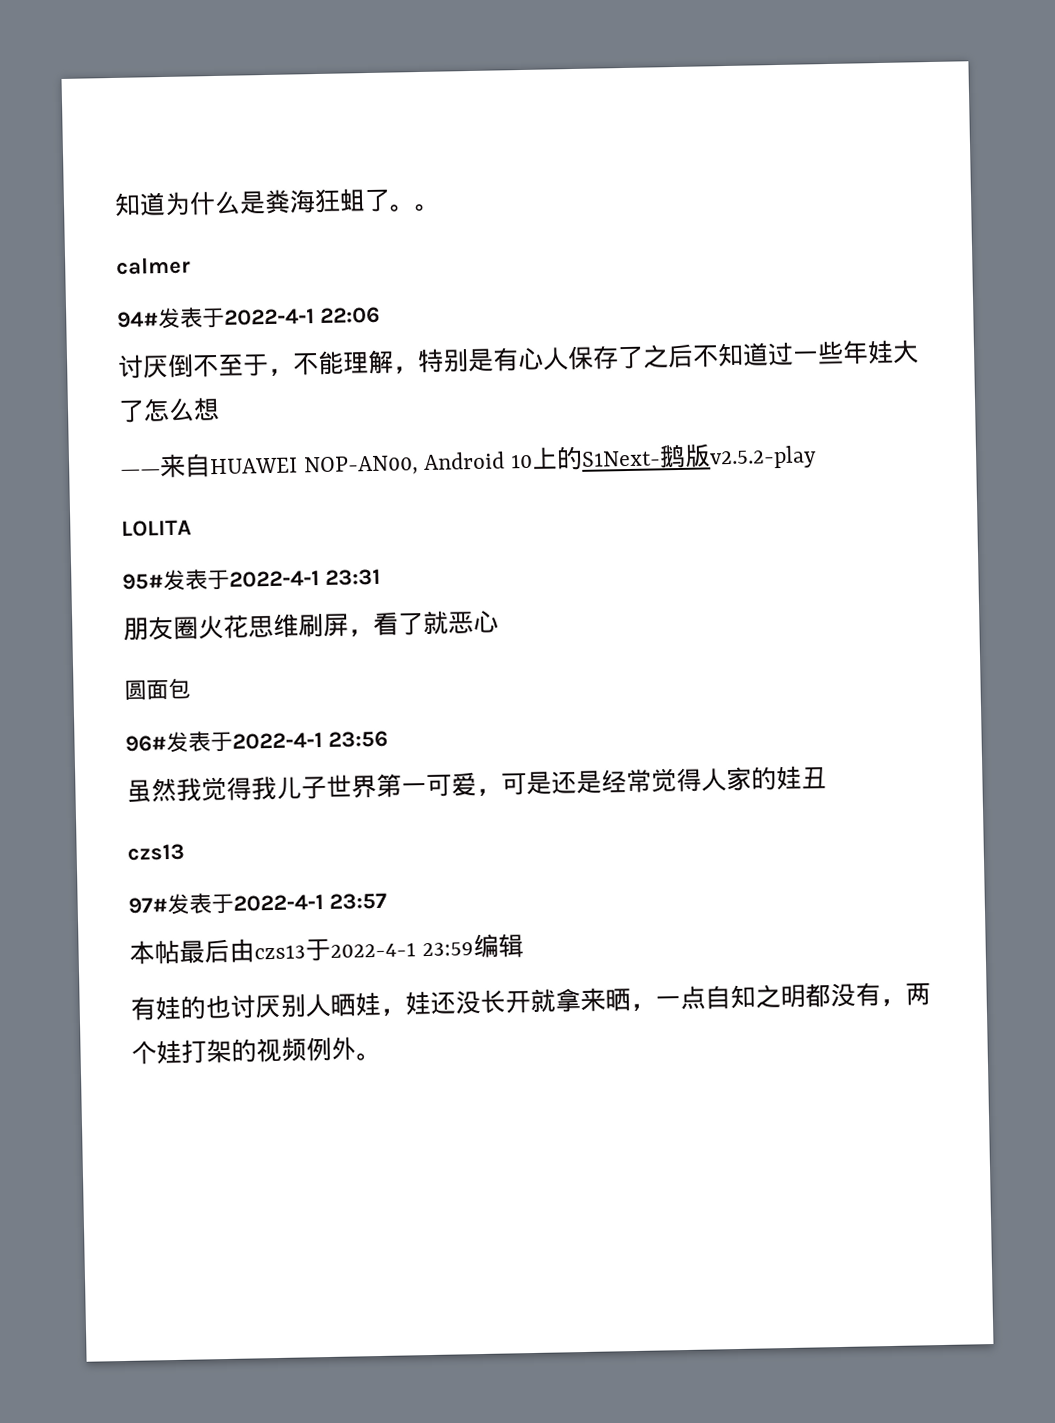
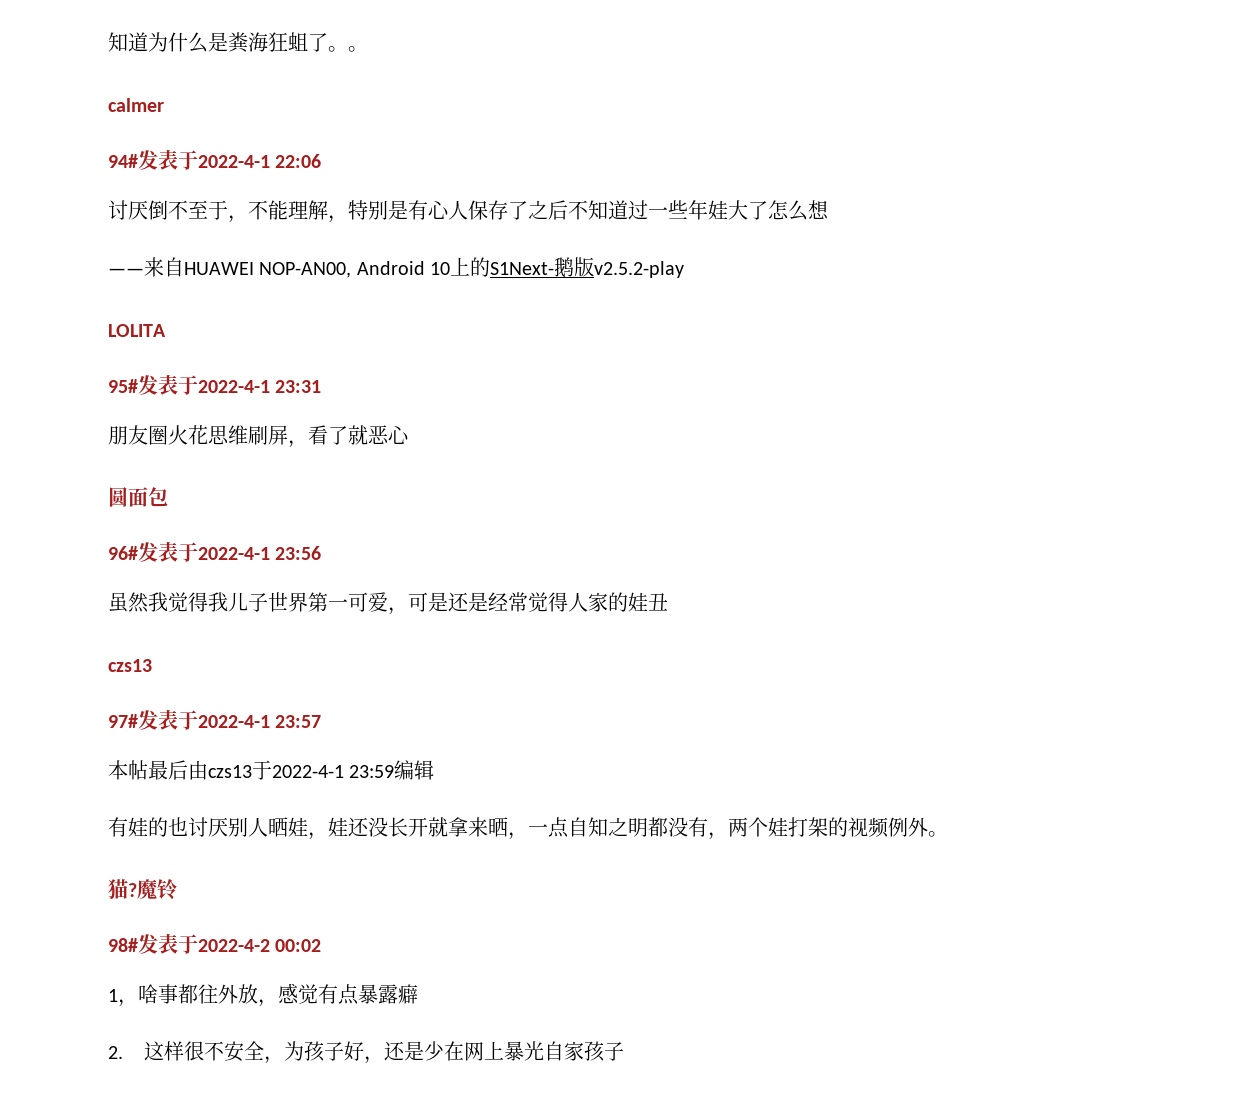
+ 猫?魔铃
+ 98#发表于2022-4-2 00:02
+ 1，啥事都往外放，感觉有点暴露癖
+ 2.这样很不安全，为孩子好，还是少在网上暴光自家孩子

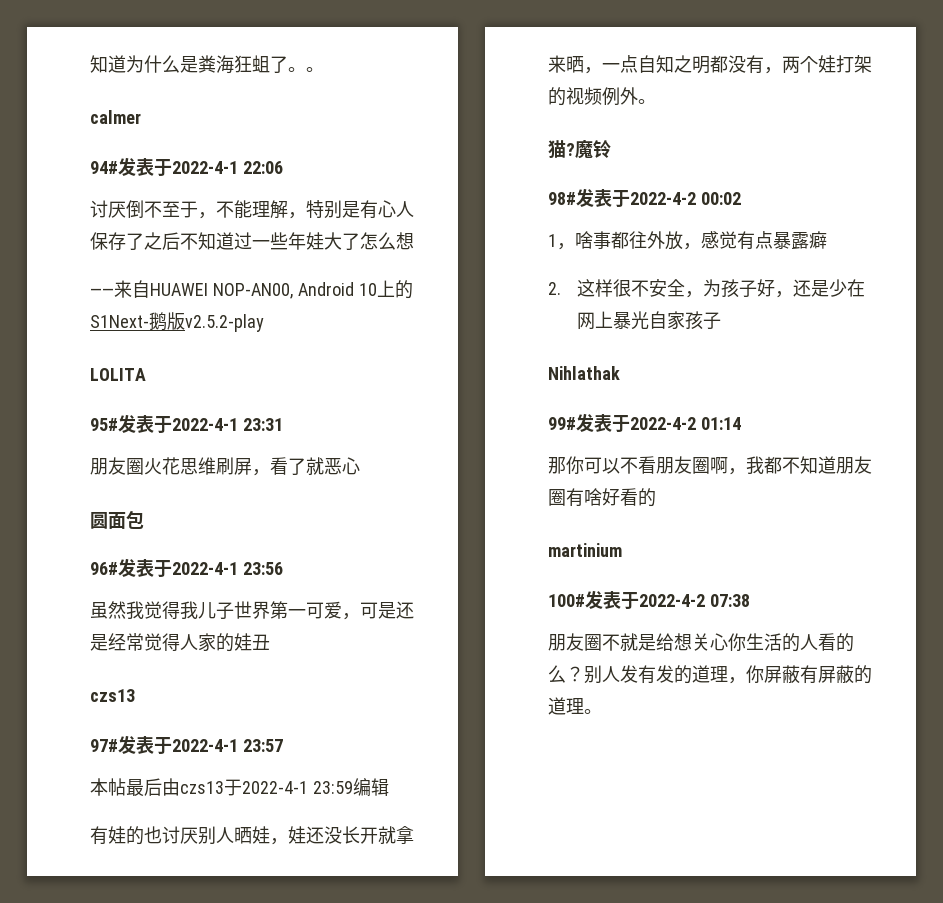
+ Nihlathak
+ 99#发表于2022-4-2 01:14
+ 那你可以不看朋友圈啊，我都不知道朋友圈有啥好看的
+ martinium
+ 100#发表于2022-4-2 07:38
+ 朋友圈不就是给想关心你生活的人看的么？别人发有发的道理，你屏蔽有屏蔽的道理。

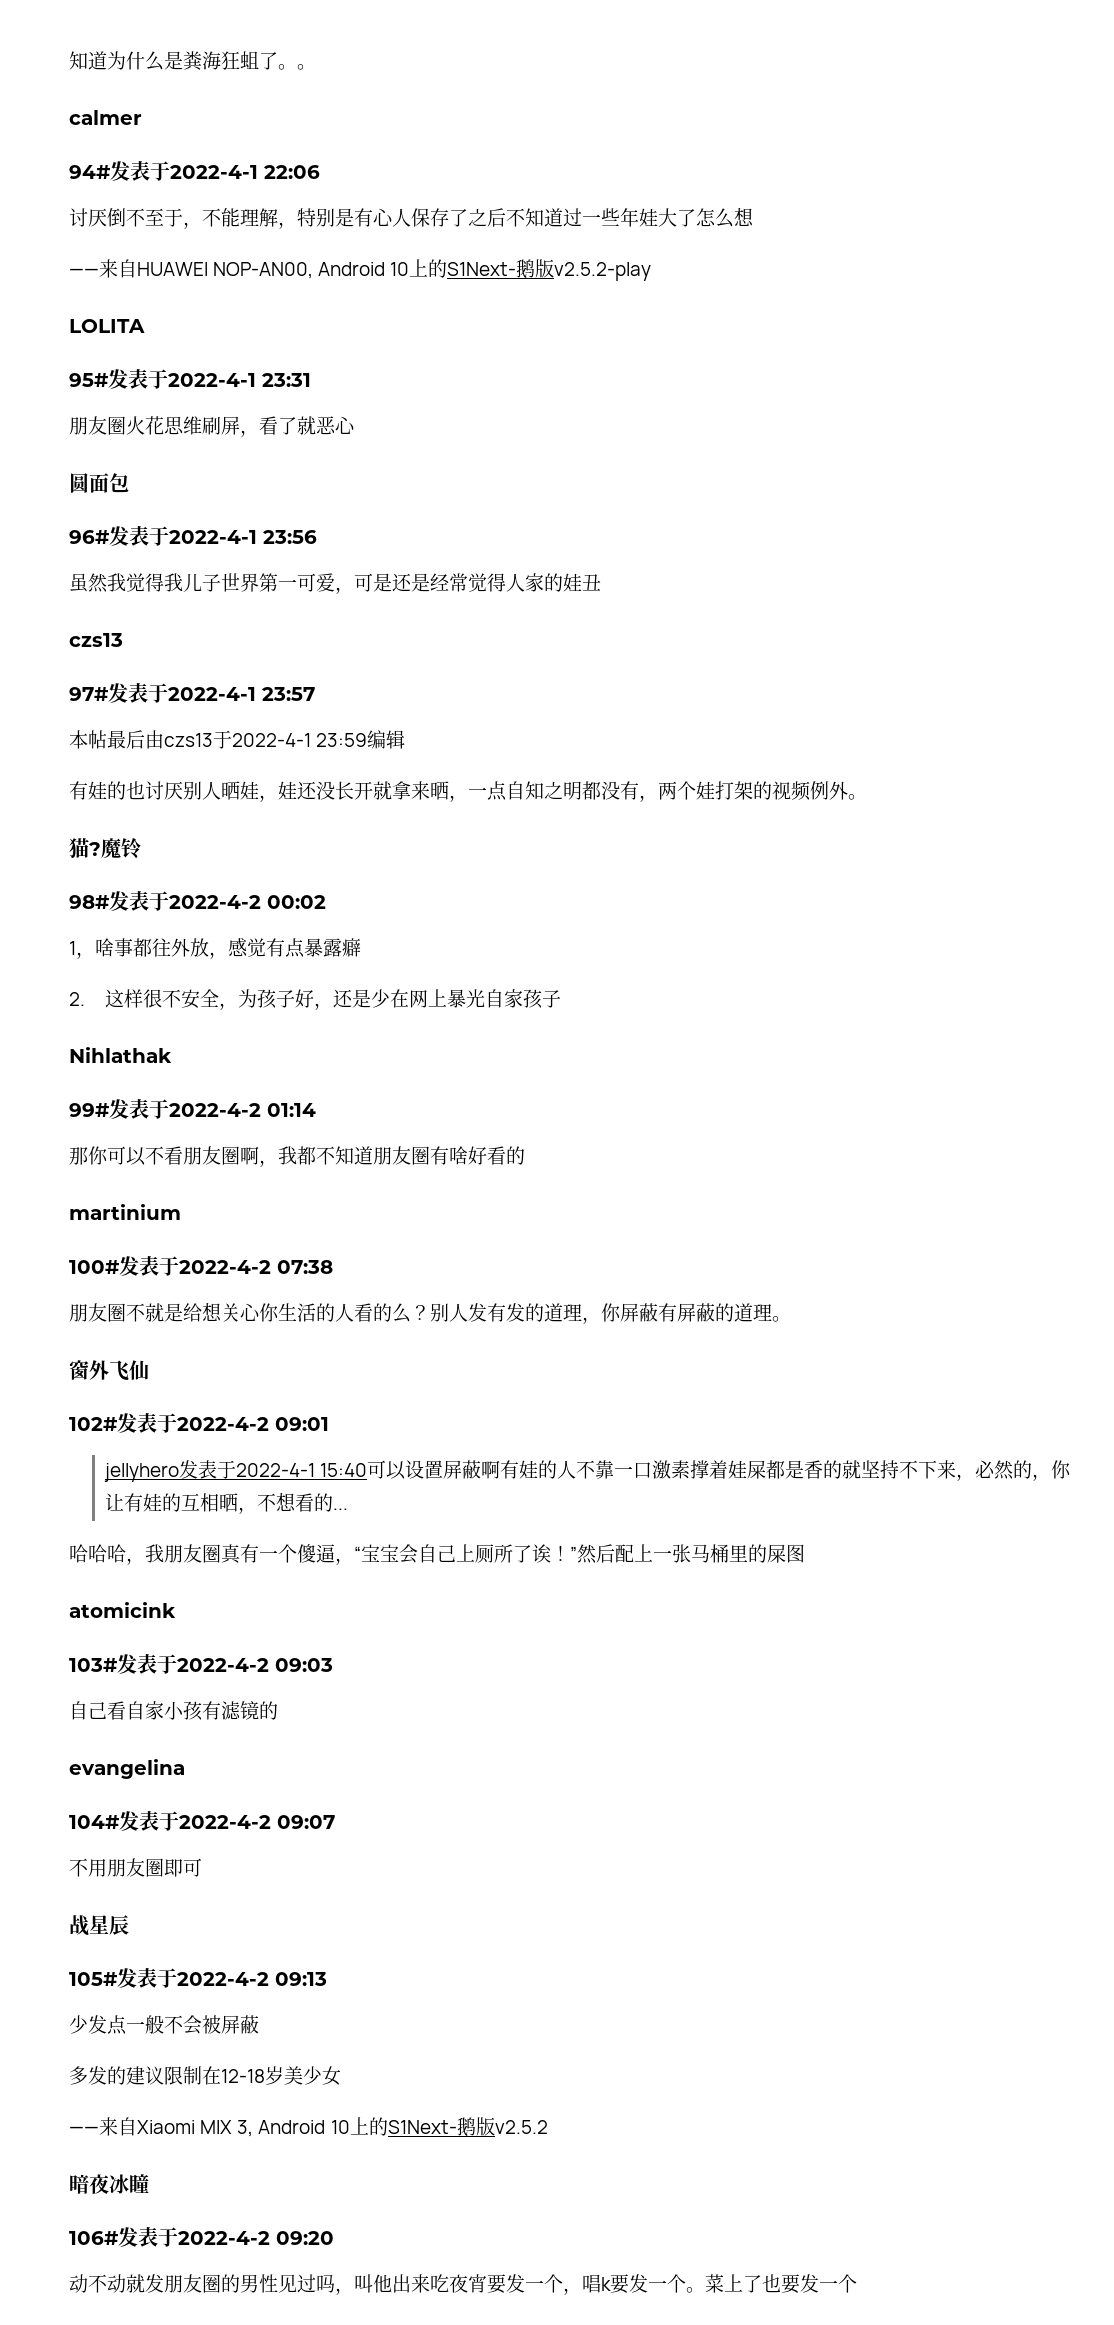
+ 窗外飞仙
+ 102#发表于2022-4-2 09:01
+ jellyhero发表于2022-4-1 15:40可以设置屏蔽啊有娃的人不靠一口激素撑着娃屎都是香的就坚持不下来，必然的，你让有娃的互相晒，不想看的...
+ 哈哈哈，我朋友圈真有一个傻逼，“宝宝会自己上厕所了诶！”然后配上一张马桶里的屎图
+ atomicink
+ 103#发表于2022-4-2 09:03
+ 自己看自家小孩有滤镜的
+ evangelina
+ 104#发表于2022-4-2 09:07
+ 不用朋友圈即可
+ 战星辰
+ 105#发表于2022-4-2 09:13
+ 少发点一般不会被屏蔽
+ 多发的建议限制在12-18岁美少女
+ ——来自Xiaomi MIX 3, Android 10上的S1Next-鹅版v2.5.2
+ 暗夜冰瞳
+ 106#发表于2022-4-2 09:20
+ 动不动就发朋友圈的男性见过吗，叫他出来吃夜宵要发一个，唱k要发一个。菜上了也要发一个

